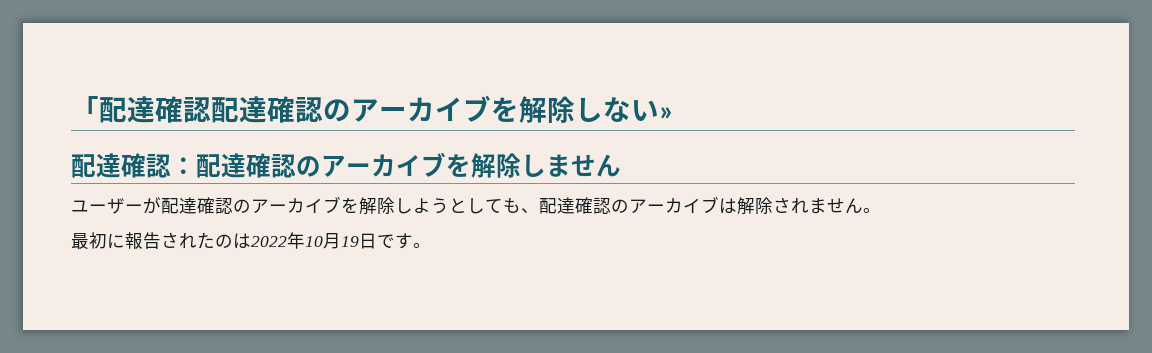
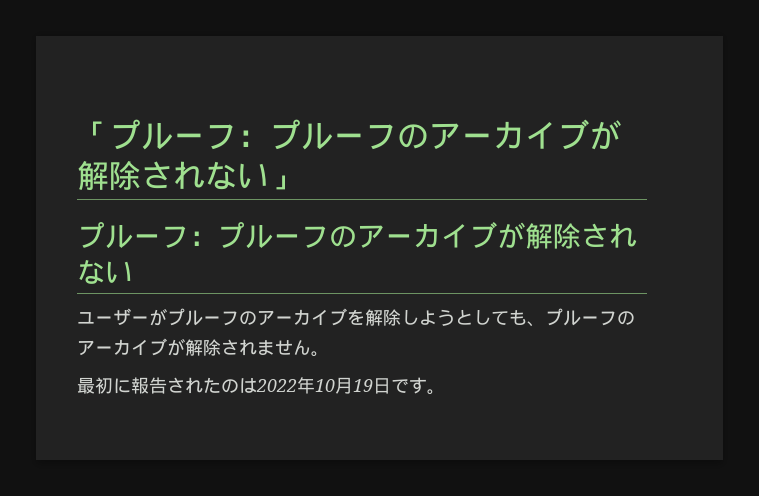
- 「配達確認配達確認のアーカイブを解除しない»
- 配達確認：配達確認のアーカイブを解除しません
+ 「プルーフ：プルーフのアーカイブが解除されない」
+ プルーフ：プルーフのアーカイブが解除されない
- ユーザーが配達確認のアーカイブを解除しようとしても、配達確認のアーカイブは解除されません。
+ ユーザーがプルーフのアーカイブを解除しようとしても、プルーフのアーカイブが解除されません。

